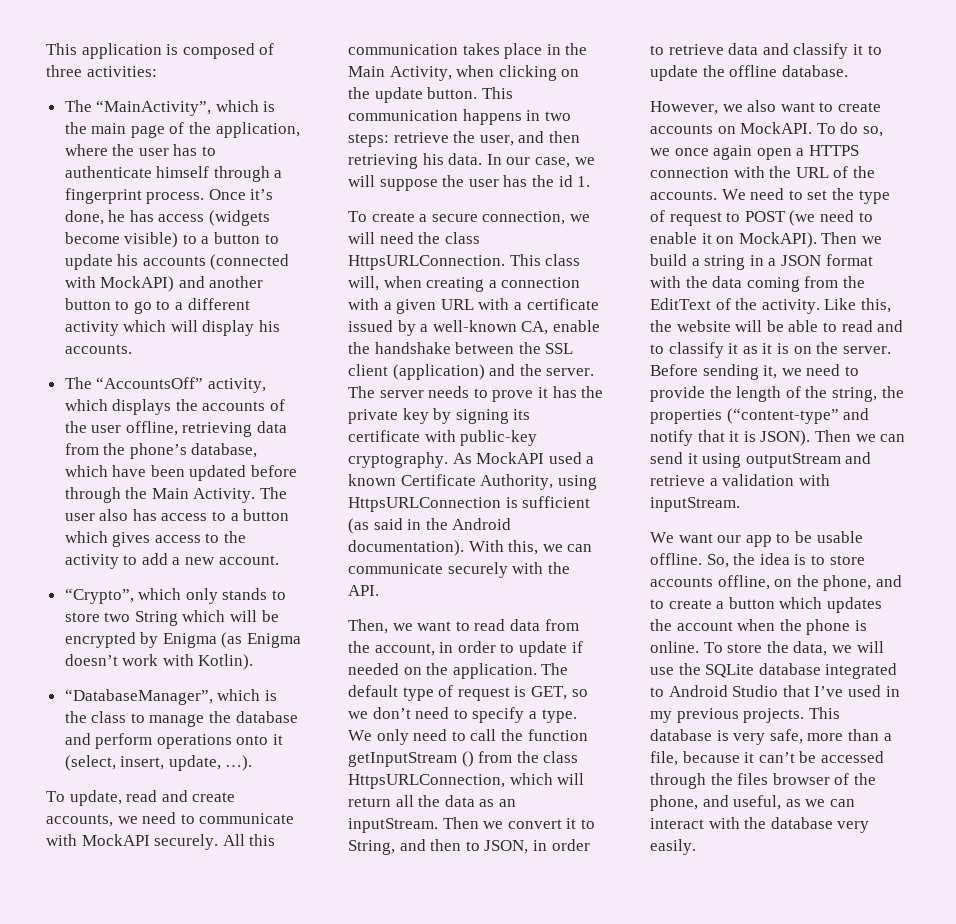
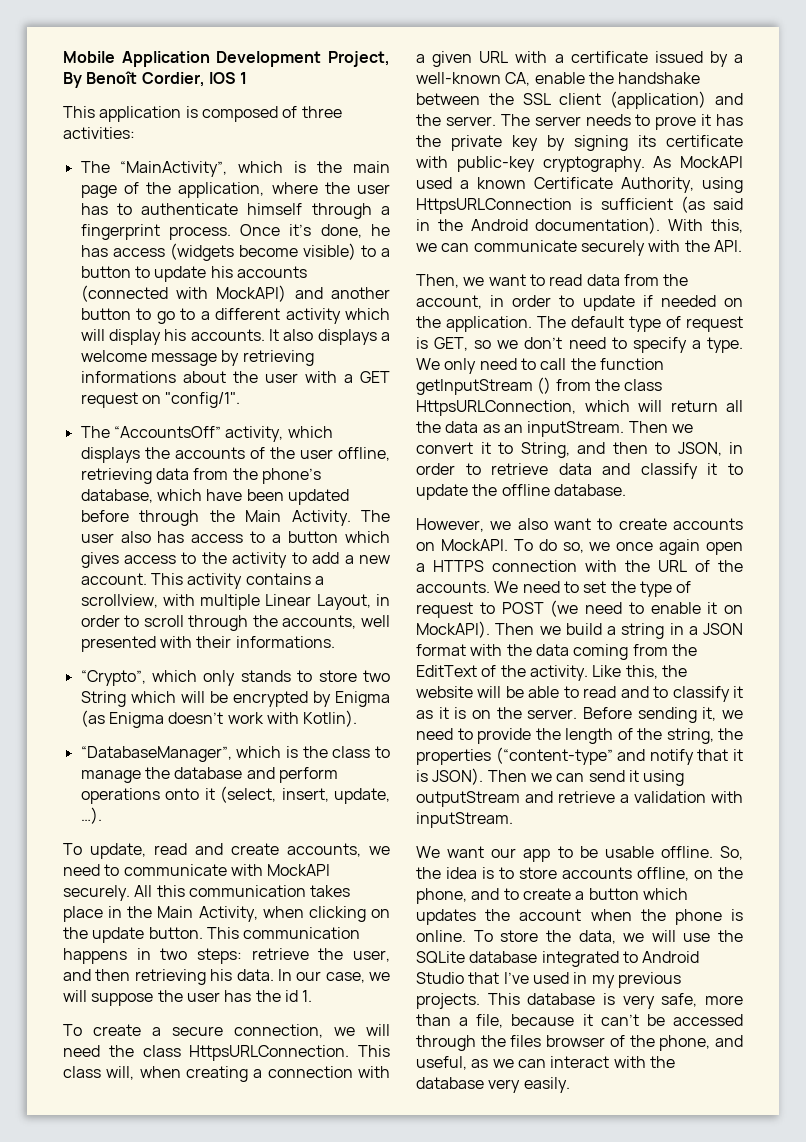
+ Mobile Application Development Project, By Benoît Cordier, IOS 1
+ It also displays a welcome message by retrieving informations about the user with a GET request on "config/1".
+ This activity contains a scrollview, with multiple Linear Layout, in order to scroll through the accounts, well presented with their informations.

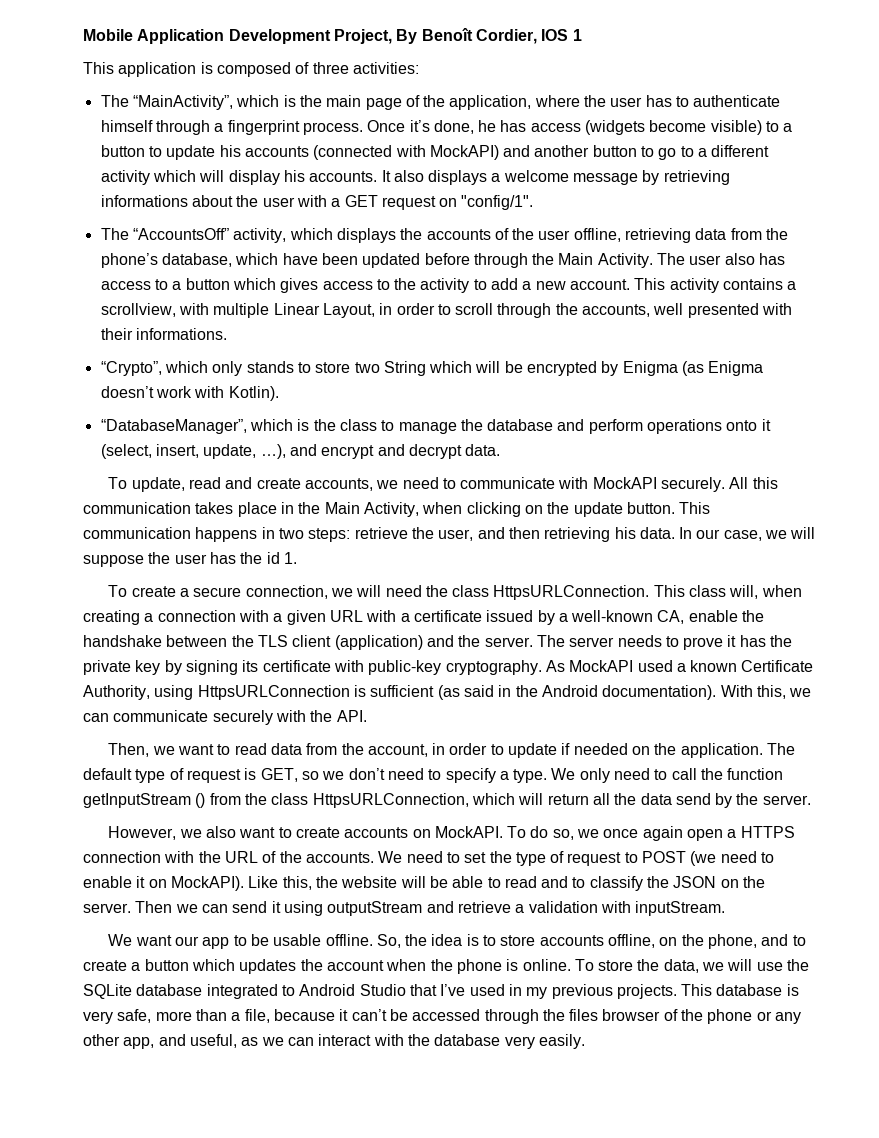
- “DatabaseManager”, which is the class to manage the database and perform operations onto it (select, insert, update, …).
+ “DatabaseManager”, which is the class to manage the database and perform operations onto it (select, insert, update, …), and encrypt and decrypt data.
- This class will, when creating a connection with a given URL with a certificate issued by a well-known CA, enable the handshake between the SSL client (application) and the server.
+ This class will, when creating a connection with a given URL with a certificate issued by a well-known CA, enable the handshake between the TLS client (application) and the server.
- We only need to call the function getInputStream () from the class HttpsURLConnection, which will return all the data as an inputStream. Then we convert it to String, and then to JSON, in order to retrieve data and classify it to update the offline database.
+ We only need to call the function getInputStream () from the class HttpsURLConnection, which will return all the data send by the server.
- Then we build a string in a JSON format with the data coming from the EditText of the activity.
- Like this, the website will be able to read and to classify it as it is on the server. Before sending it, we need to provide the length of the string, the properties (“content-type” and notify that it is JSON).
+ Like this, the website will be able to read and to classify the JSON on the server.
- This database is very safe, more than a file, because it can’t be accessed through the files browser of the phone, and useful, as we can interact with the database very easily.
+ This database is very safe, more than a file, because it can’t be accessed through the files browser of the phone or any other app, and useful, as we can interact with the database very easily.

